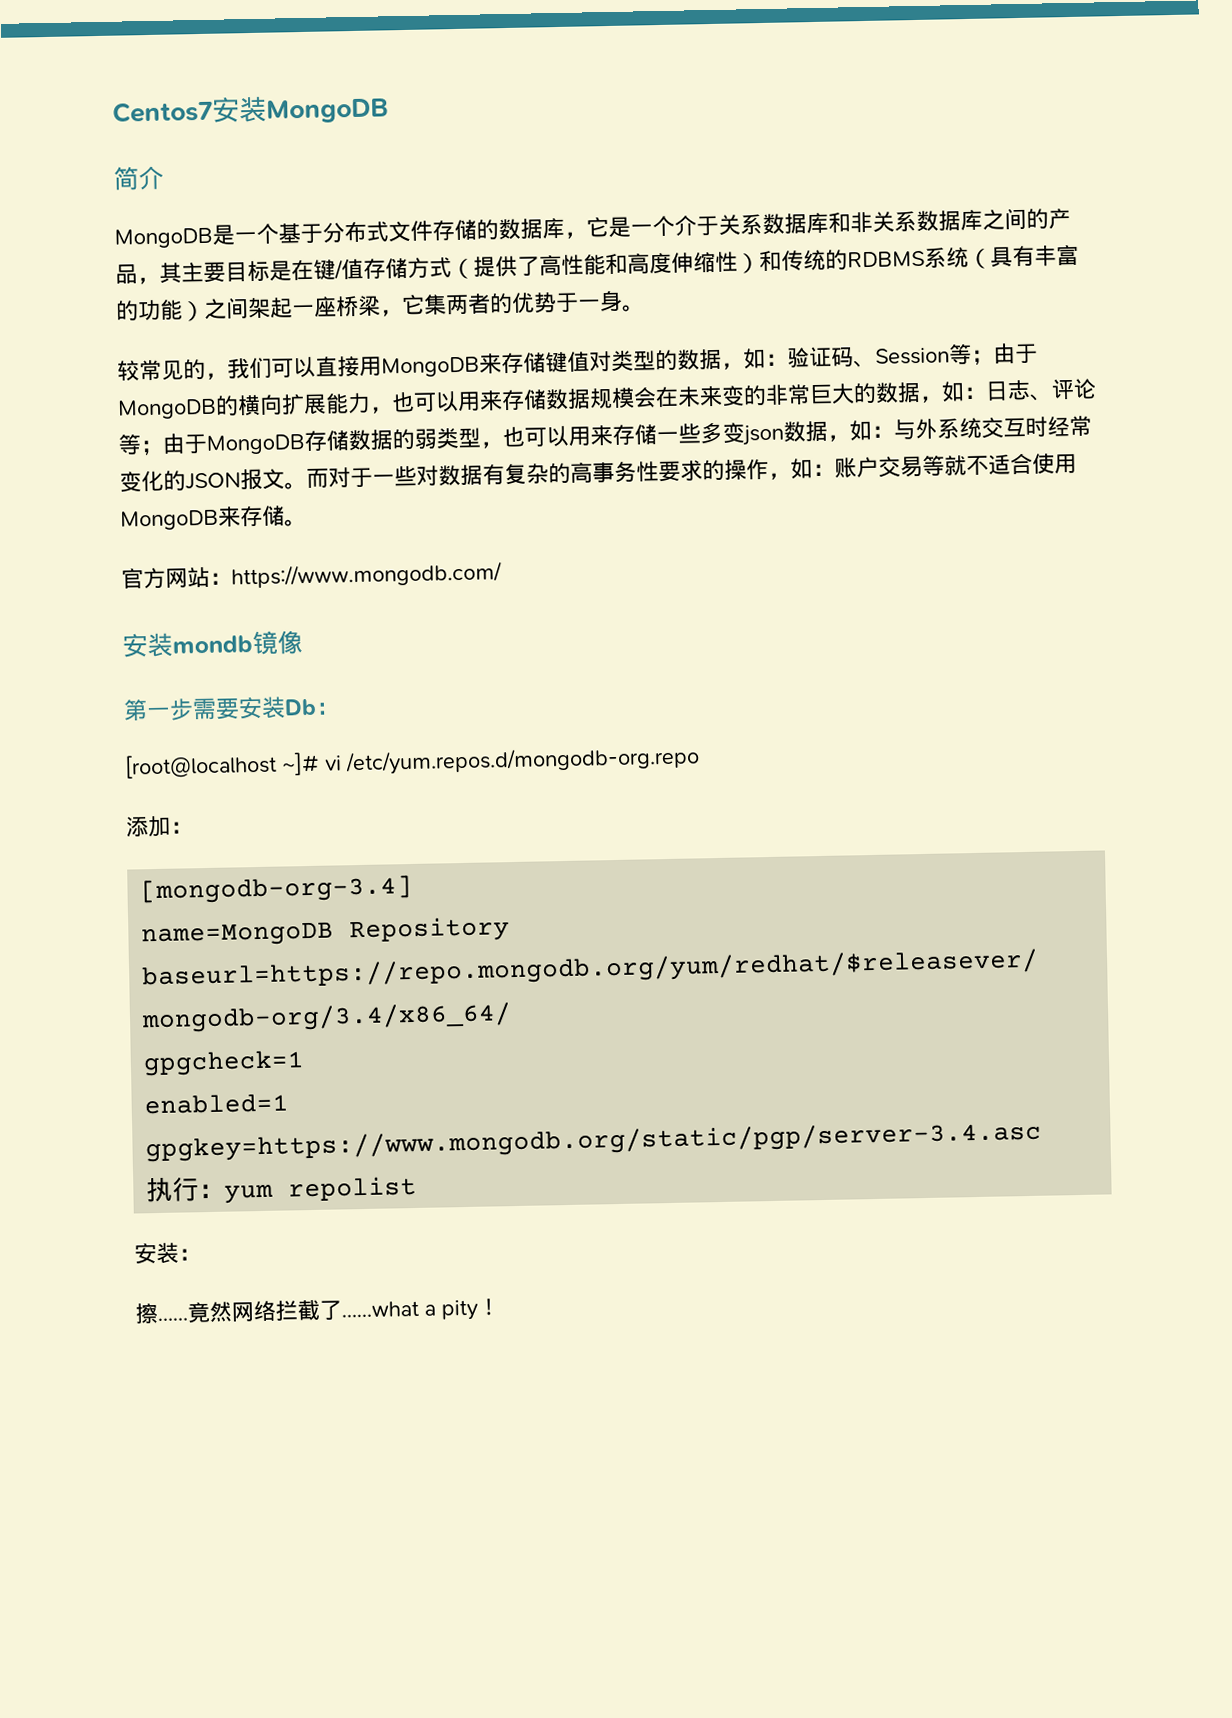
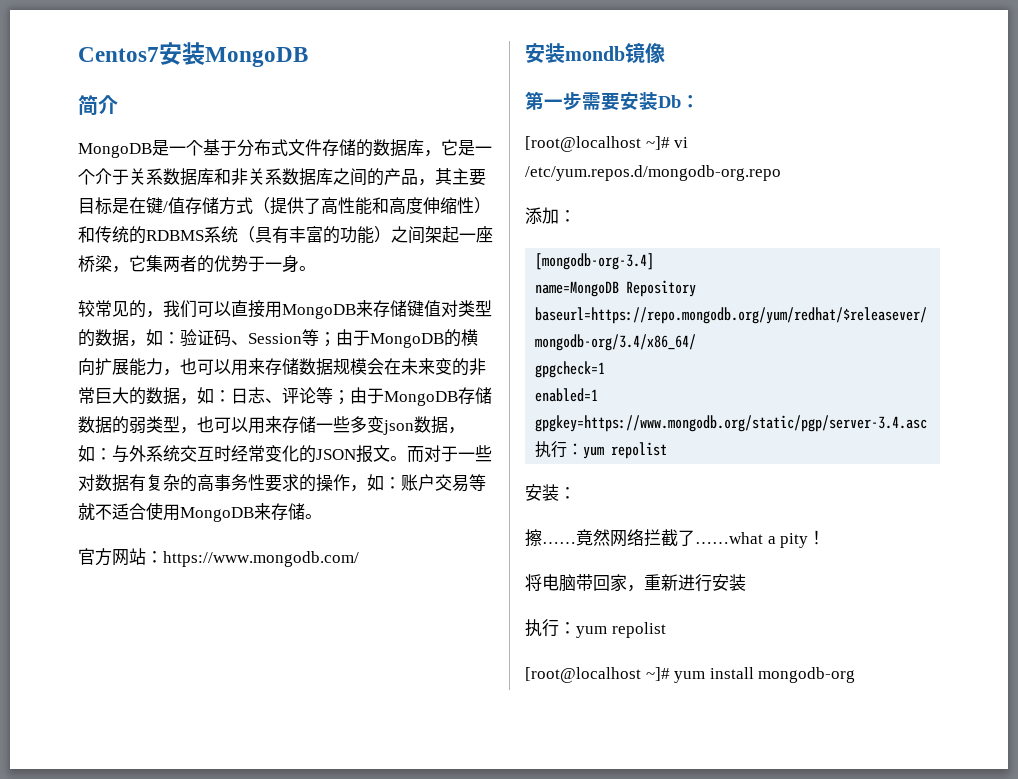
+ 将电脑带回家，重新进行安装
+ 执行：yum repolist
+ [root@localhost ~]# yum install mongodb-org

